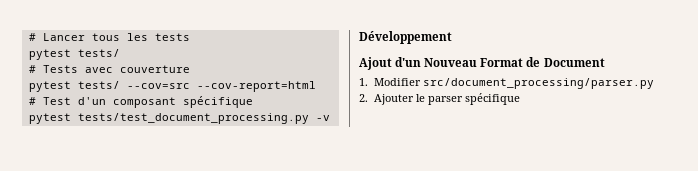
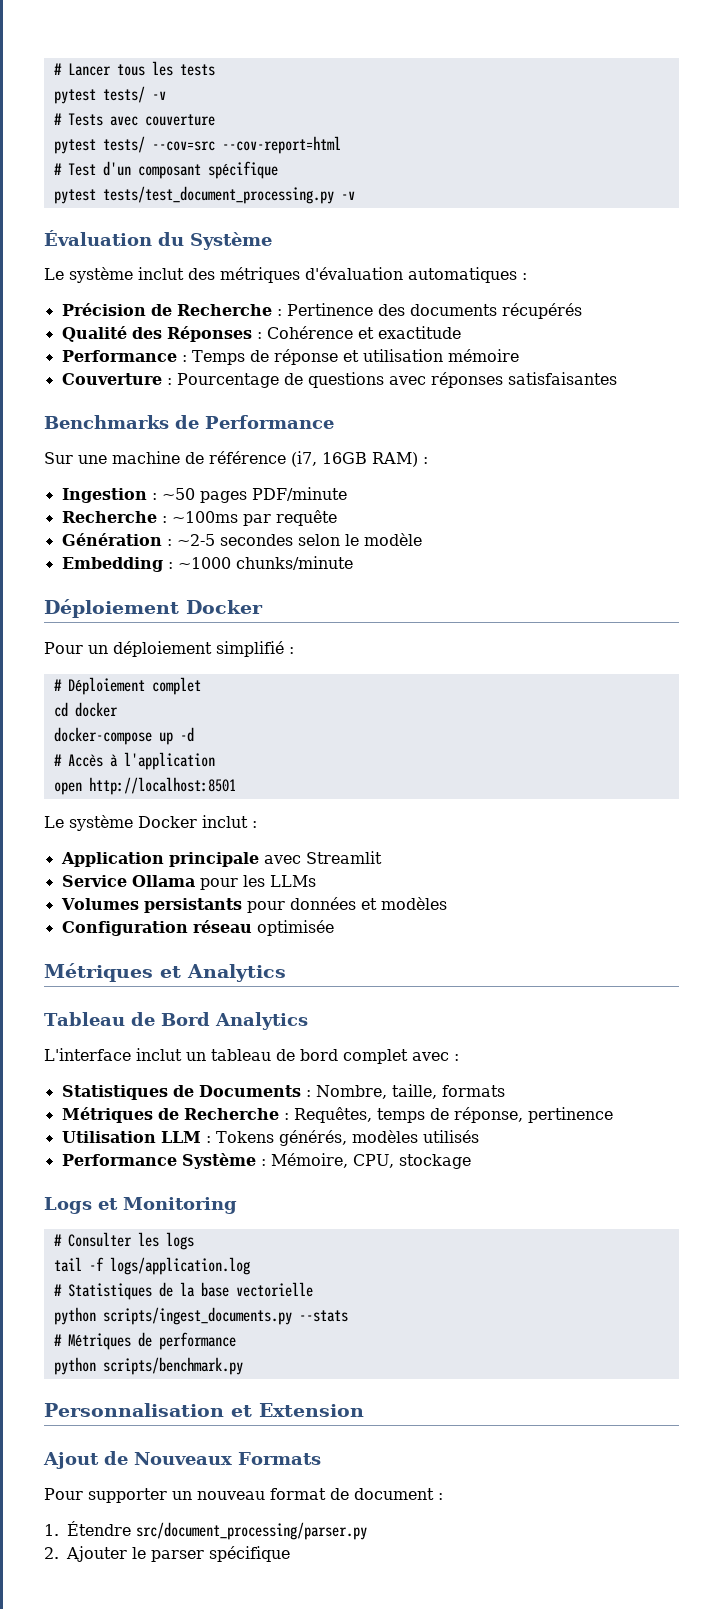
  # Lancer tous les tests
- pytest tests/
+ pytest tests/ -v
- Développement
- Ajout d'un Nouveau Format de Document
+ Évaluation du Système
+ Le système inclut des métriques d'évaluation automatiques :
+ Précision de Recherche : Pertinence des documents récupérés
+ Qualité des Réponses : Cohérence et exactitude
+ Performance : Temps de réponse et utilisation mémoire
+ Couverture : Pourcentage de questions avec réponses satisfaisantes
+ Benchmarks de Performance
+ Sur une machine de référence (i7, 16GB RAM) :
+ Ingestion : ~50 pages PDF/minute
+ Recherche : ~100ms par requête
+ Génération : ~2-5 secondes selon le modèle
+ Embedding : ~1000 chunks/minute
+ Déploiement Docker
+ Pour un déploiement simplifié :
+ # Déploiement complet
+ cd docker
+ docker-compose up -d
+ # Accès à l'application
+ open http://localhost:8501
+ Le système Docker inclut :
+ Application principale avec Streamlit
+ Service Ollama pour les LLMs
+ Volumes persistants pour données et modèles
+ Configuration réseau optimisée
+ Métriques et Analytics
+ Tableau de Bord Analytics
+ L'interface inclut un tableau de bord complet avec :
+ Statistiques de Documents : Nombre, taille, formats
+ Métriques de Recherche : Requêtes, temps de réponse, pertinence
+ Utilisation LLM : Tokens générés, modèles utilisés
+ Performance Système : Mémoire, CPU, stockage
+ Logs et Monitoring
+ # Consulter les logs
+ tail -f logs/application.log
+ # Statistiques de la base vectorielle
+ python scripts/ingest_documents.py --stats
+ # Métriques de performance
+ python scripts/benchmark.py
+ Personnalisation et Extension
+ Ajout de Nouveaux Formats
+ Pour supporter un nouveau format de document :
- 1. Modifier src/document_processing/parser.py
+ 1. Étendre src/document_processing/parser.py

